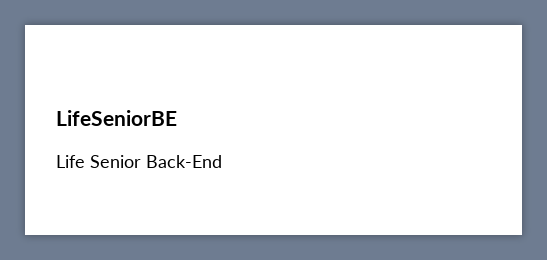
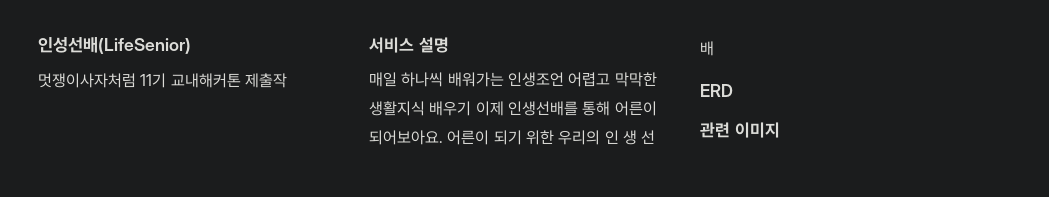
- LifeSeniorBE
- Life Senior Back-End
+ 인성선배(LifeSenior)
+ 멋쟁이사자처럼 11기 교내해커톤 제출작
+ 서비스 설명
+ 매일 하나씩 배워가는 인생조언 어렵고 막막한 생활지식 배우기 이제 인생선배를 통해 어른이 되어보아요. 어른이 되기 위한 우리의 인 생 선 배
+ ERD
+ 관련 이미지

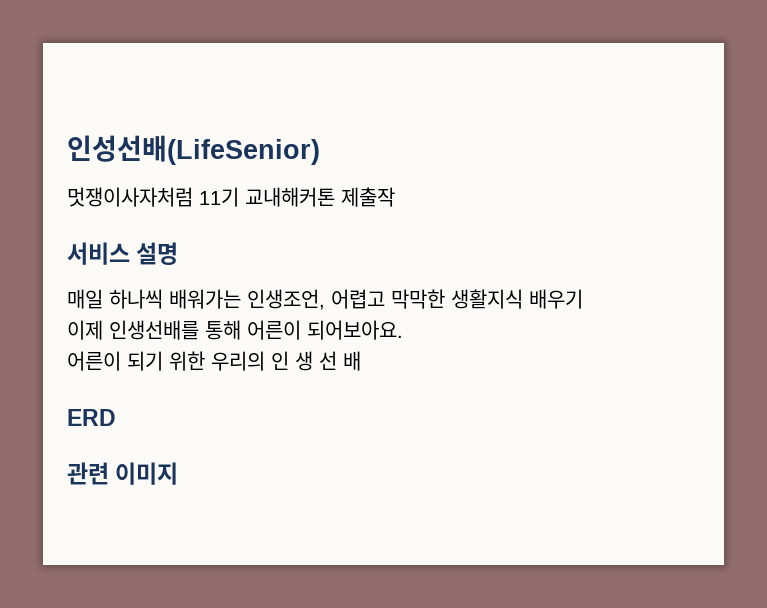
- 매일 하나씩 배워가는 인생조언 어렵고 막막한 생활지식 배우기 이제 인생선배를 통해 어른이 되어보아요. 어른이 되기 위한 우리의 인 생 선 배
+ 매일 하나씩 배워가는 인생조언, 어렵고 막막한 생활지식 배우기
+ 이제 인생선배를 통해 어른이 되어보아요.
+ 어른이 되기 위한 우리의 인 생 선 배

